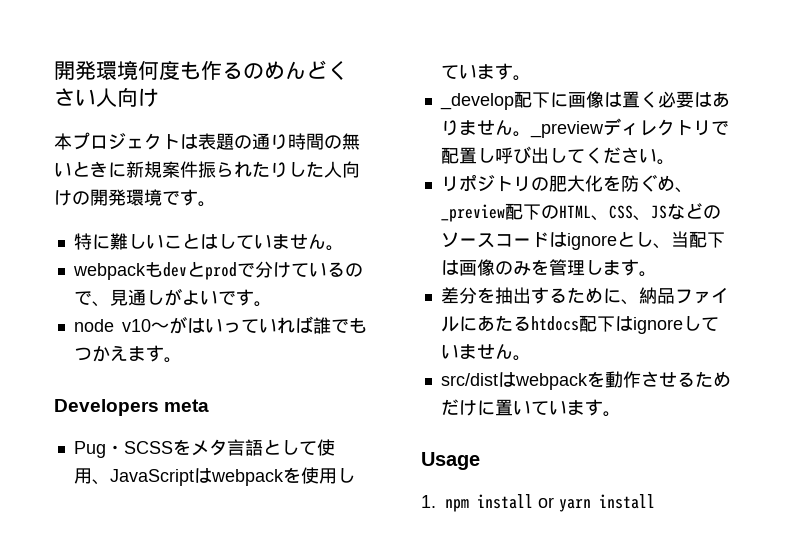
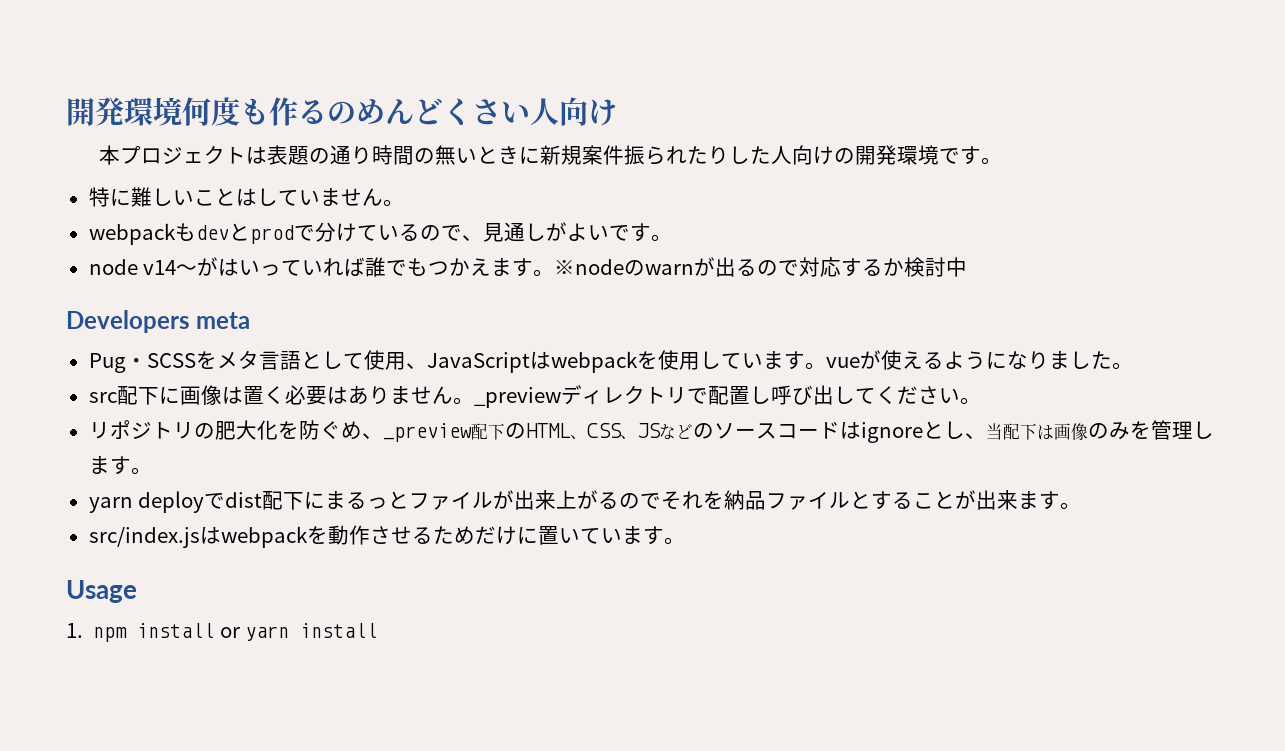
- node v10〜がはいっていれば誰でもつかえます。
+ node v14〜がはいっていれば誰でもつかえます。※nodeのwarnが出るので対応するか検討中
- Pug・SCSSをメタ言語として使用、JavaScriptはwebpackを使用しています。
- _develop配下に画像は置く必要はありません。
+ Pug・SCSSをメタ言語として使用、JavaScriptはwebpackを使用しています。vueが使えるようになりました。
+ src配下に画像は置く必要はありません。
- 差分を抽出するために、納品ファイルにあたるhtdocs配下はignoreしていません。
- src/distはwebpackを動作させるためだけに置いています。
+ yarn deployでdist配下にまるっとファイルが出来上がるのでそれを納品ファイルとすることが出来ます。
+ src/index.jsはwebpackを動作させるためだけに置いています。

